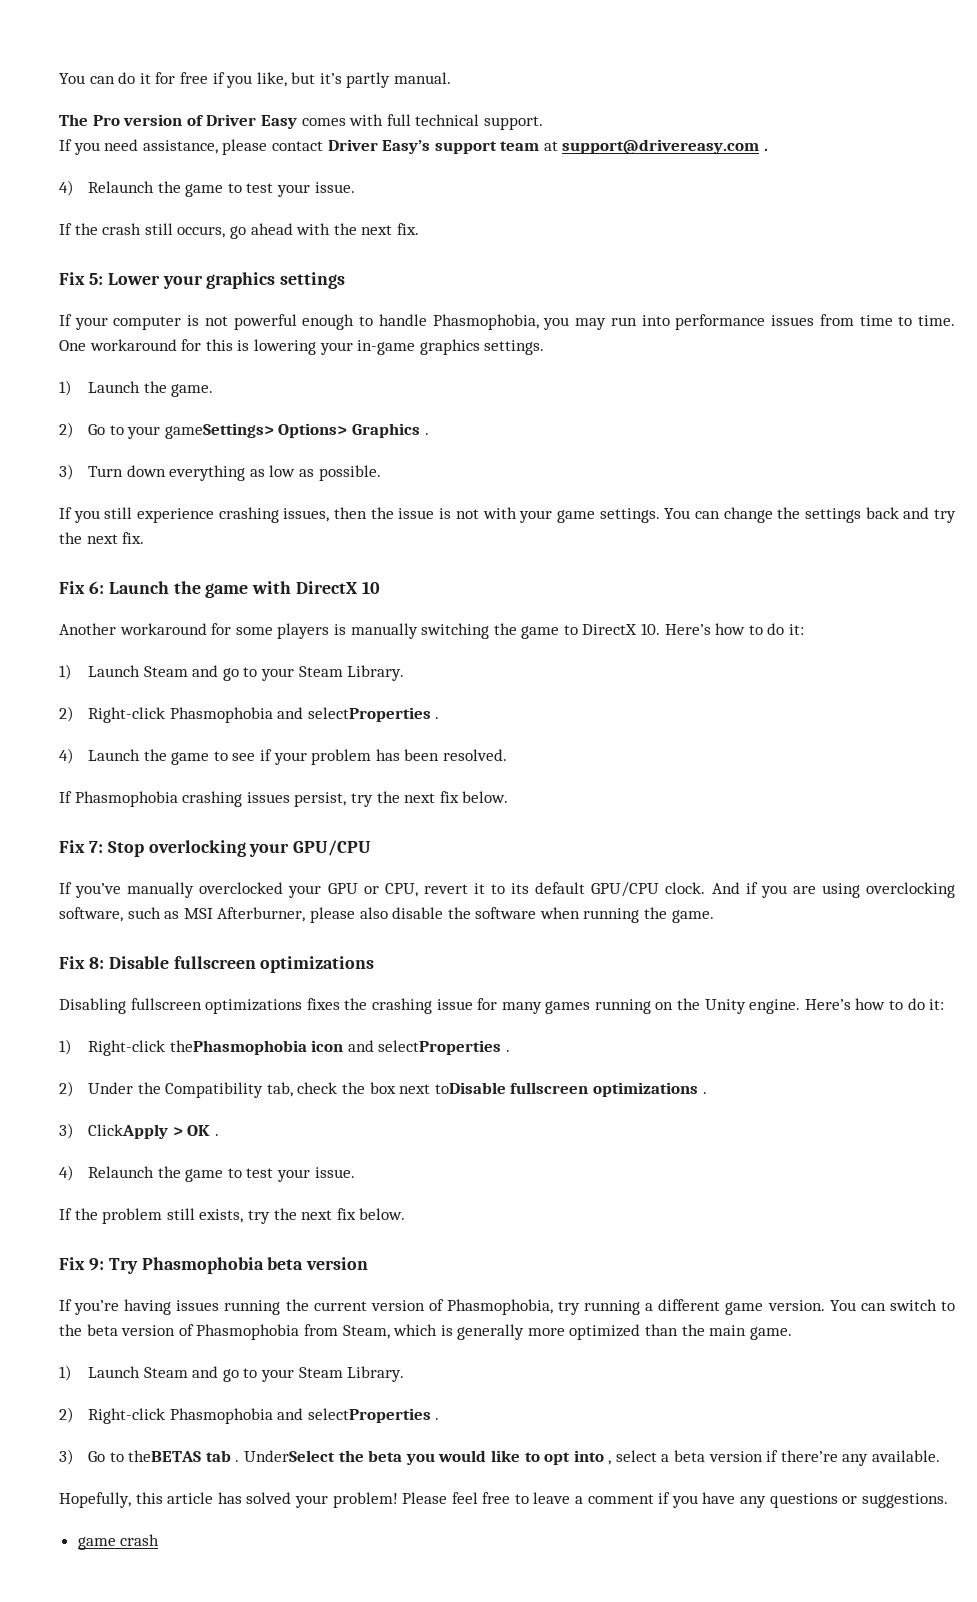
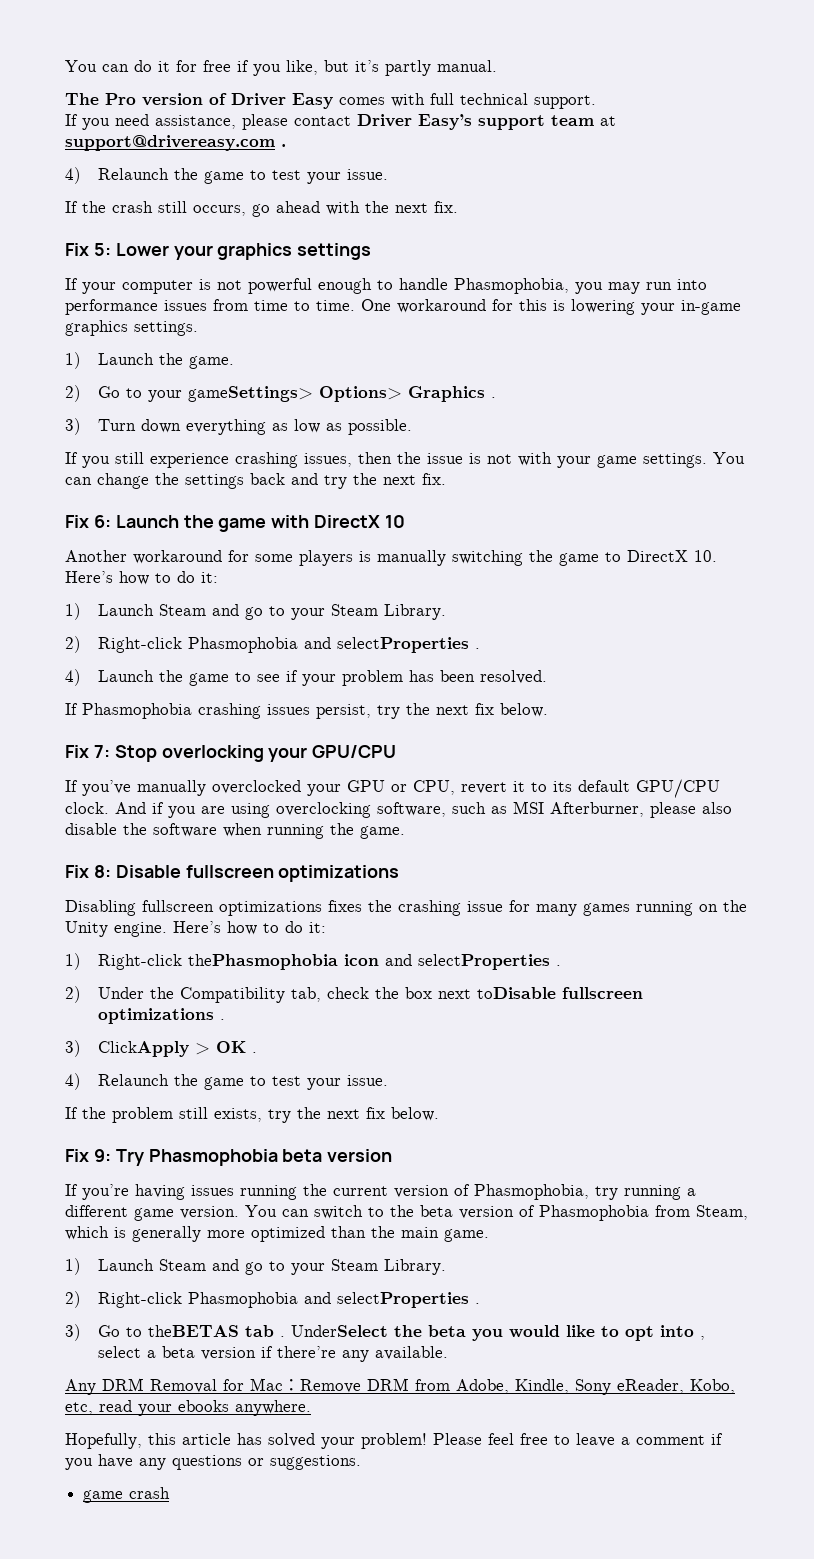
+ Any DRM Removal for Mac：Remove DRM from Adobe, Kindle, Sony eReader, Kobo, etc, read your ebooks anywhere.

